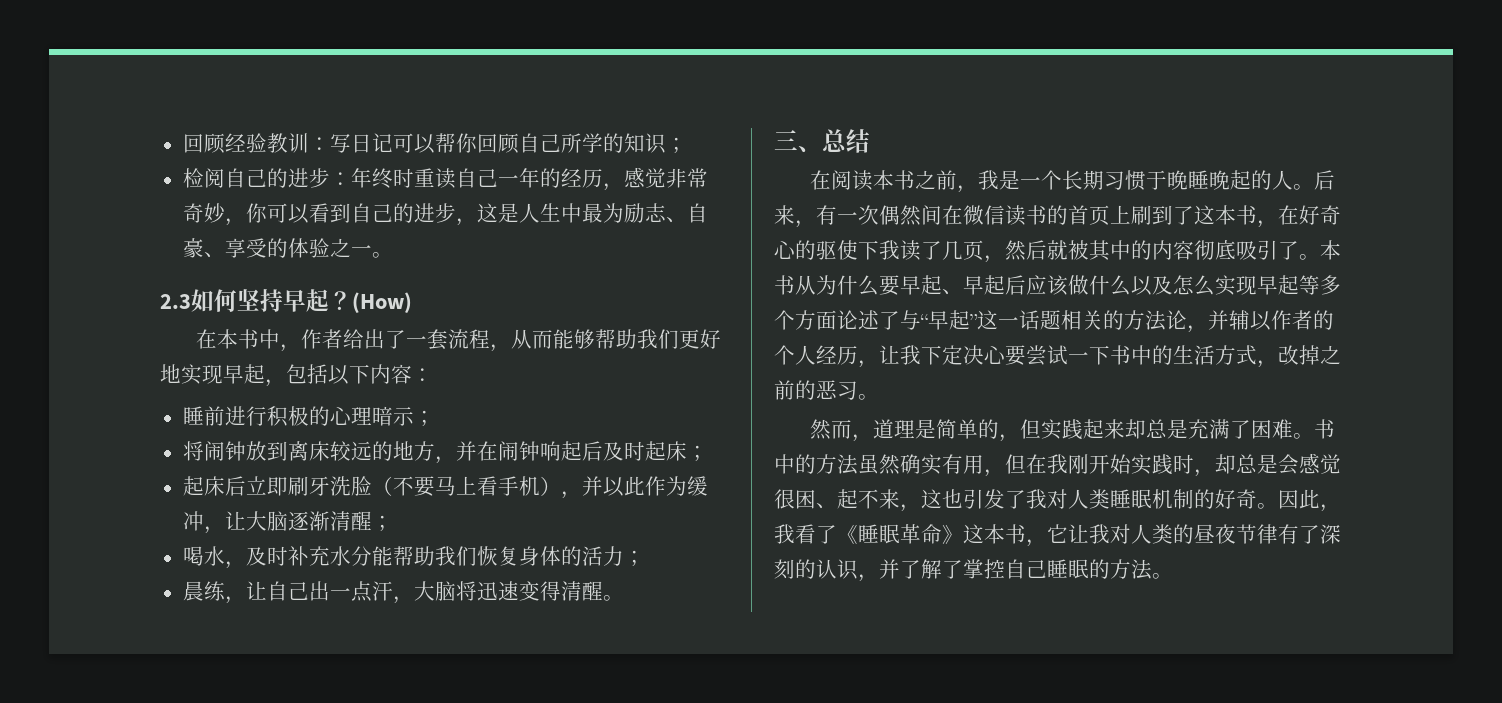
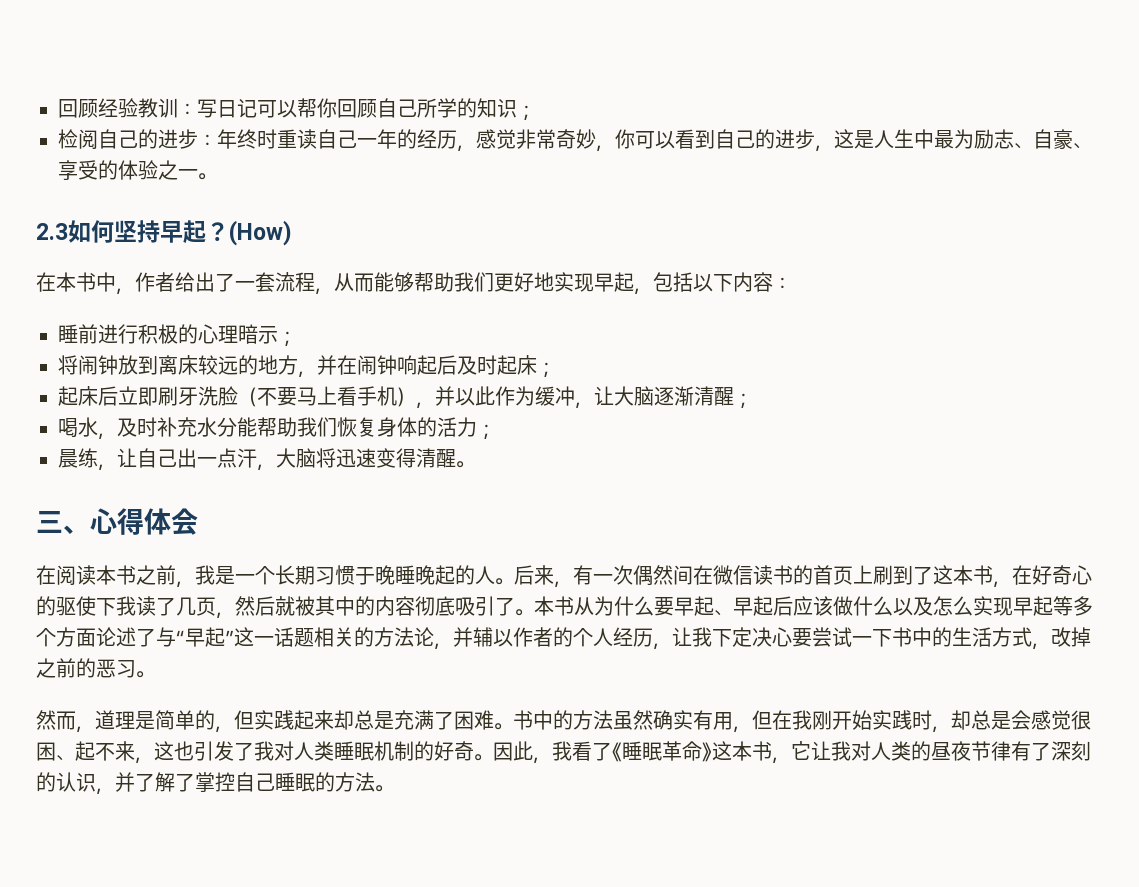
- 三、总结
+ 三、心得体会

